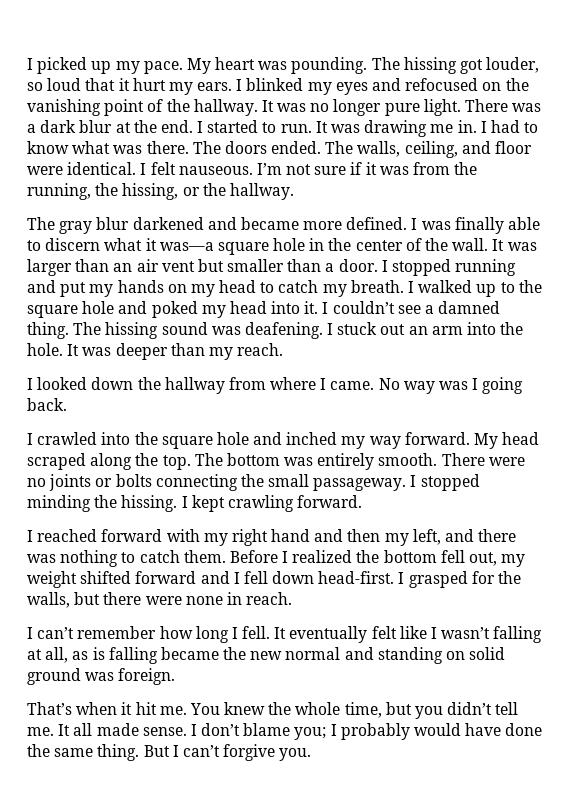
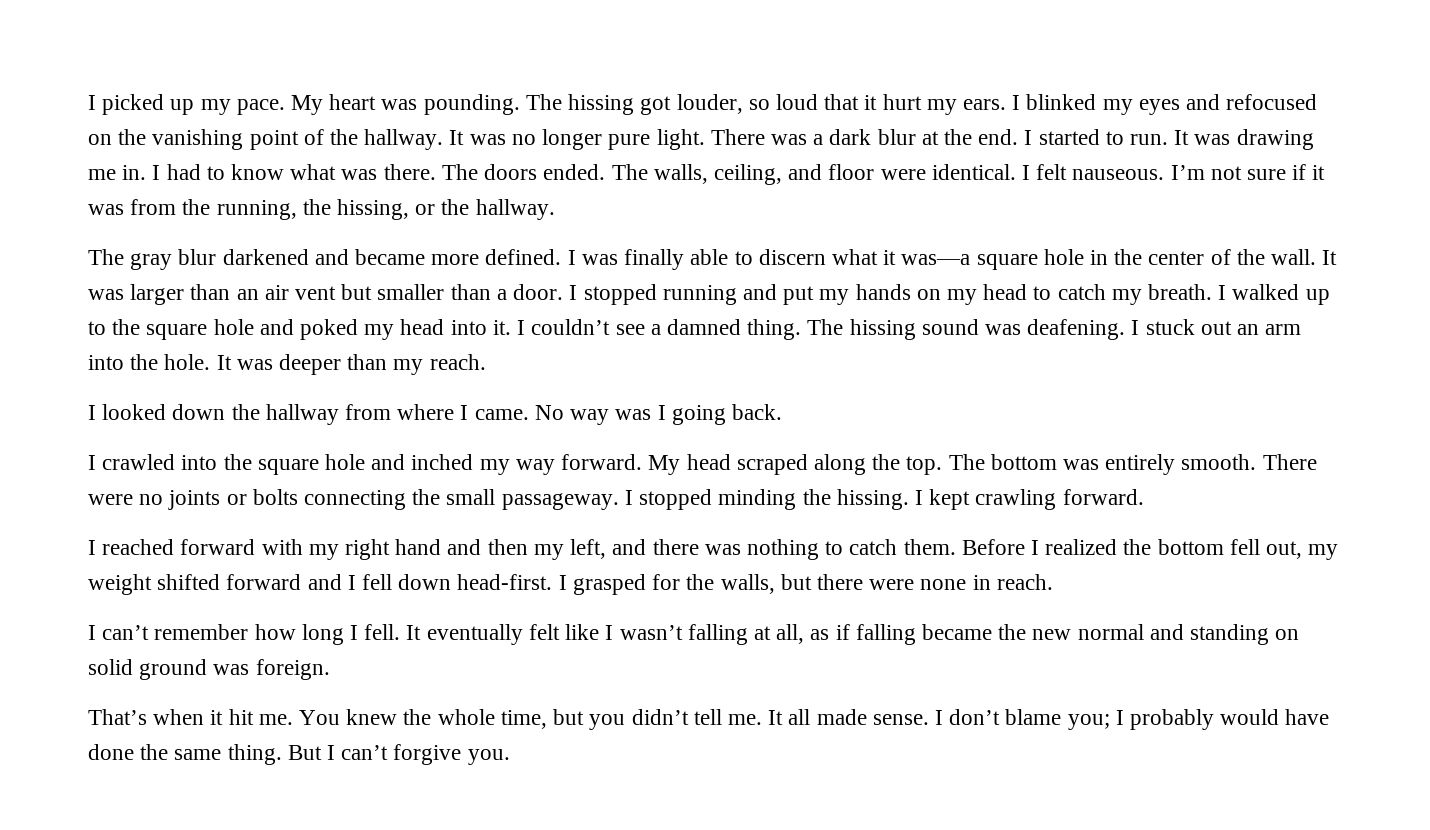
- It eventually felt like I wasn’t falling at all, as is falling became the new normal and standing on solid ground was foreign.
+ It eventually felt like I wasn’t falling at all, as if falling became the new normal and standing on solid ground was foreign.

